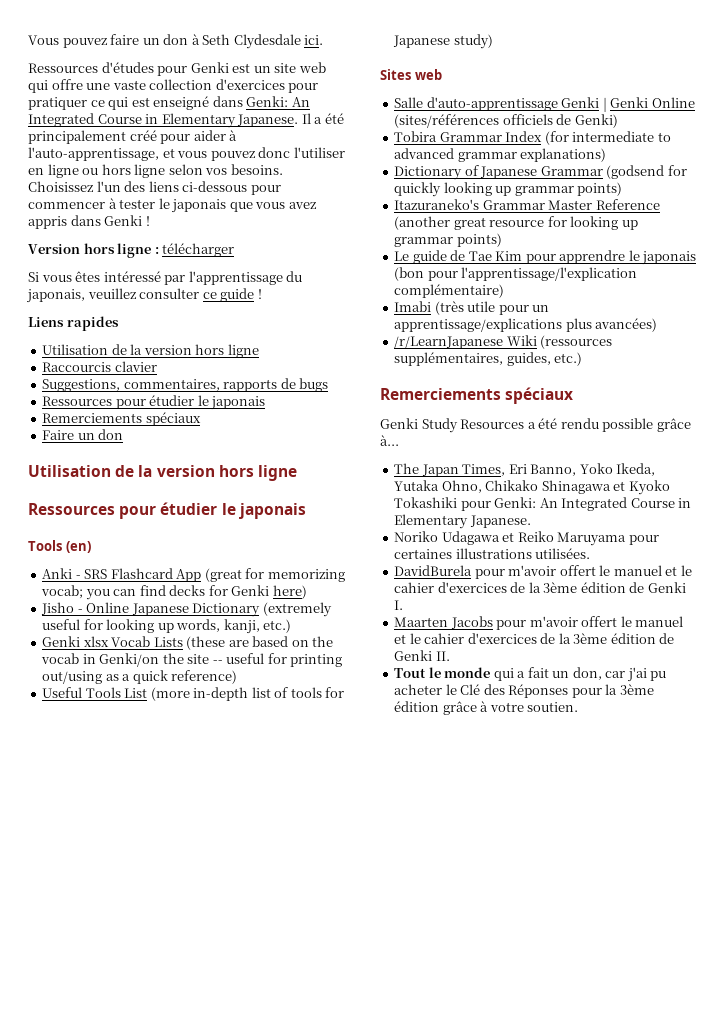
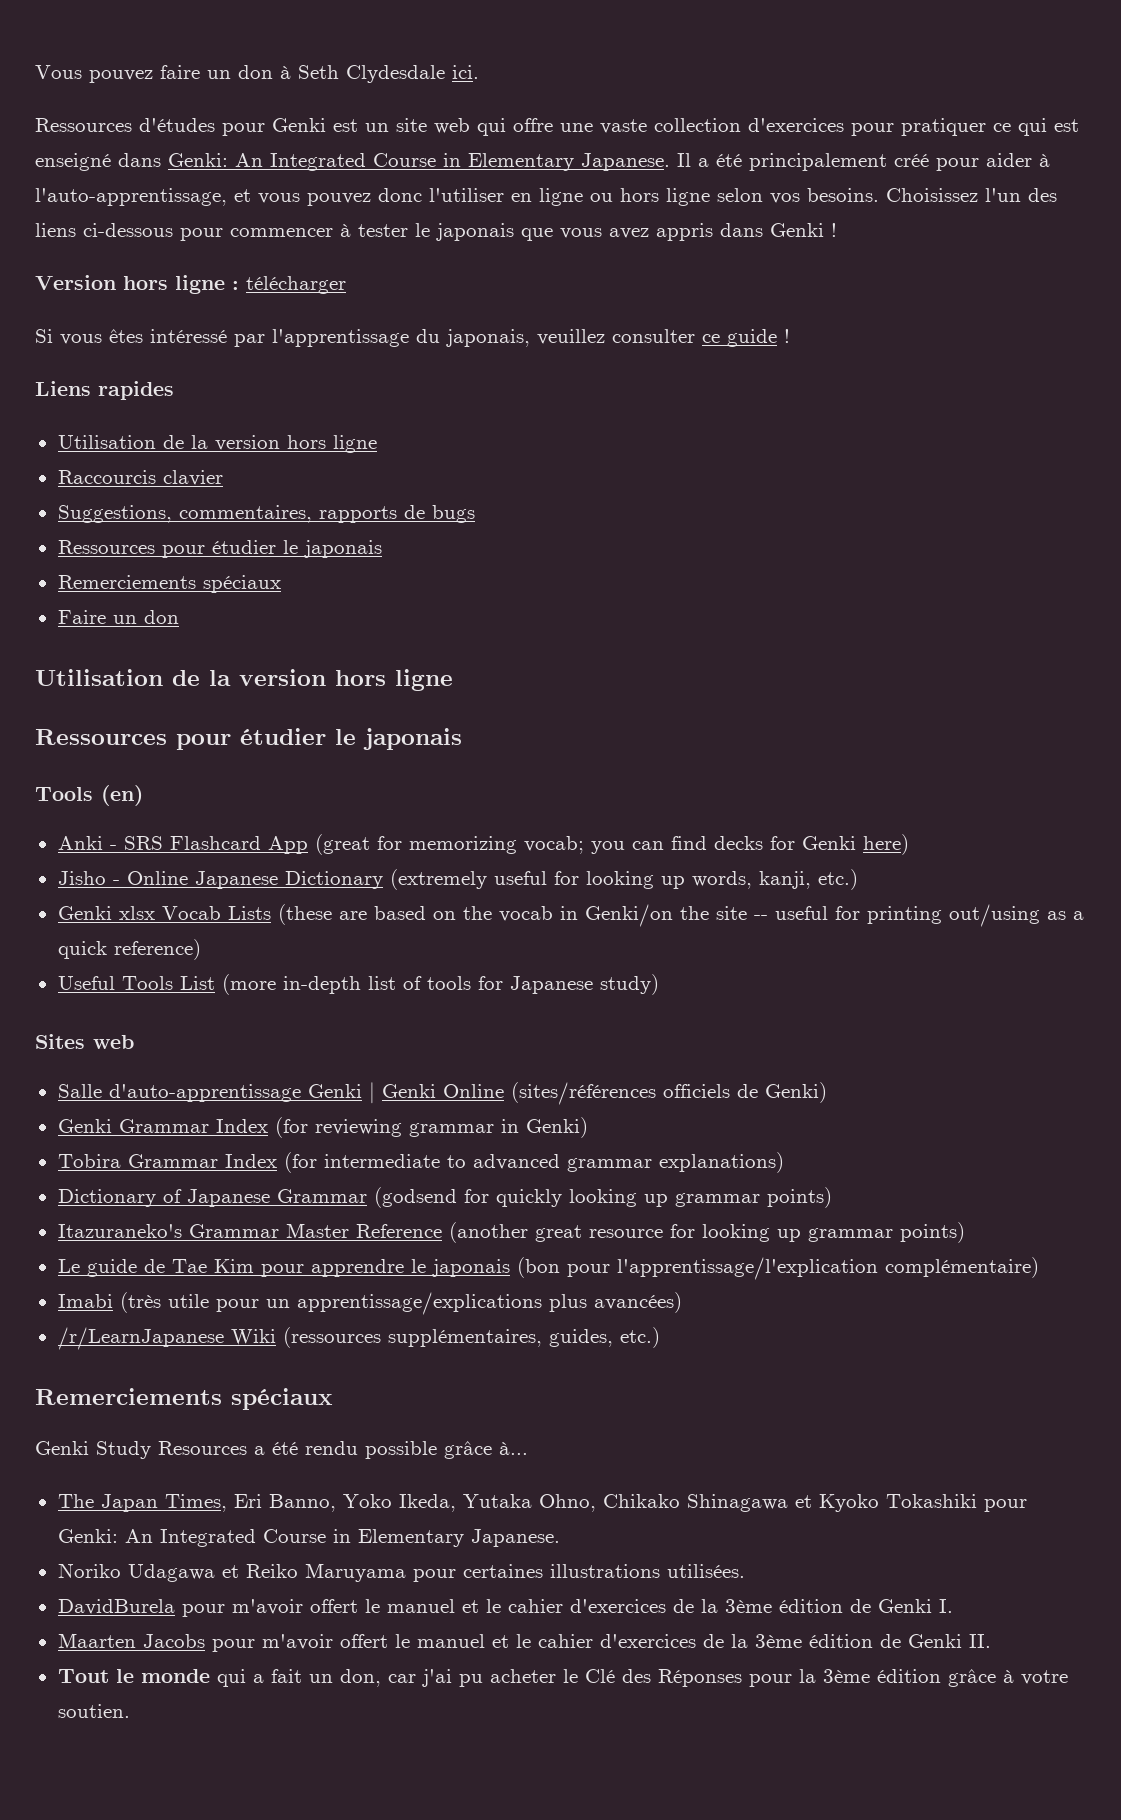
+ Genki Grammar Index (for reviewing grammar in Genki)

